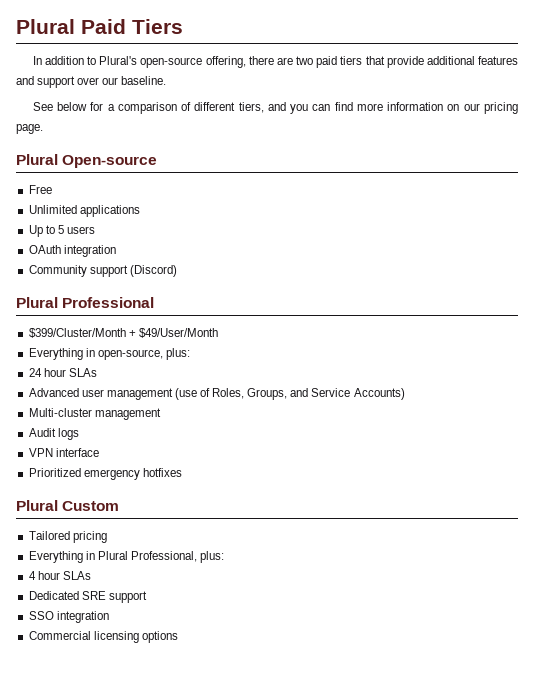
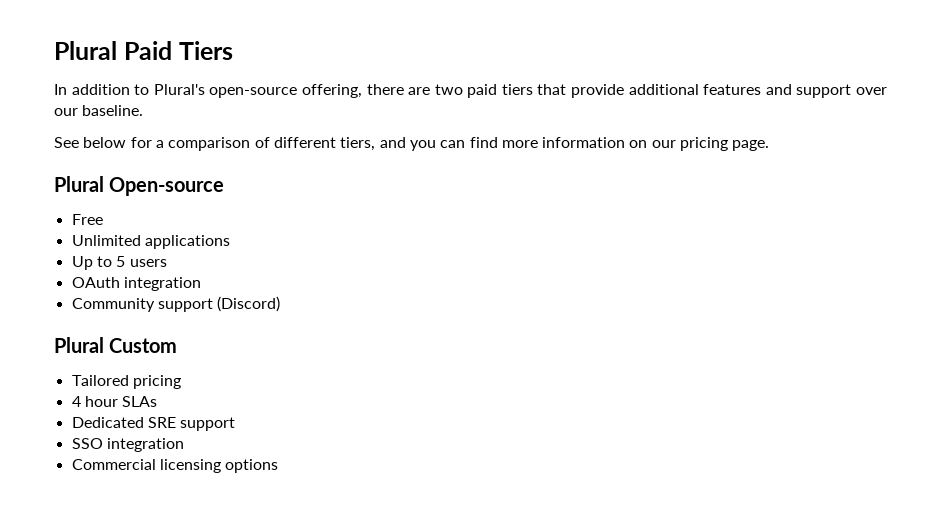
- Plural Professional
- $399/Cluster/Month + $49/User/Month
- Everything in open-source, plus:
- 24 hour SLAs
- Advanced user management (use of Roles, Groups, and Service Accounts)
- Multi-cluster management
- Audit logs
- VPN interface
- Prioritized emergency hotfixes
- Everything in Plural Professional, plus:

